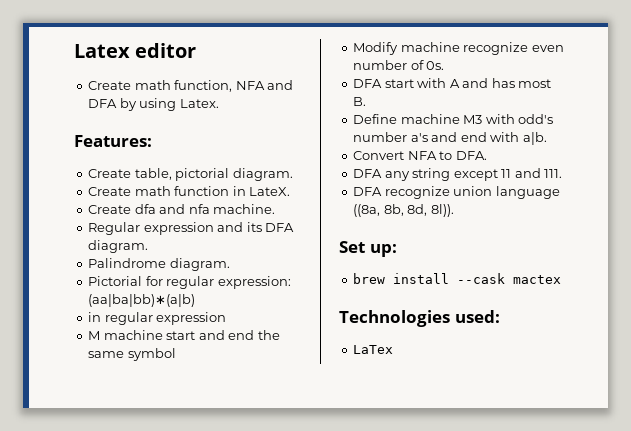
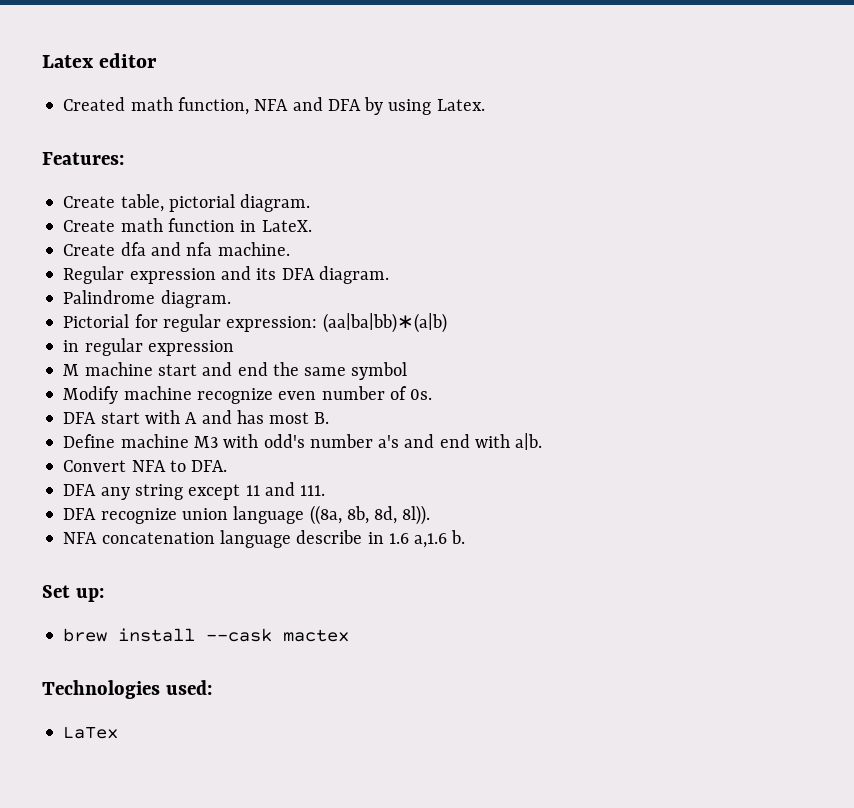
- Create math function, NFA and DFA by using Latex.
+ Created math function, NFA and DFA by using Latex.
+ NFA concatenation language describe in 1.6 a,1.6 b.

